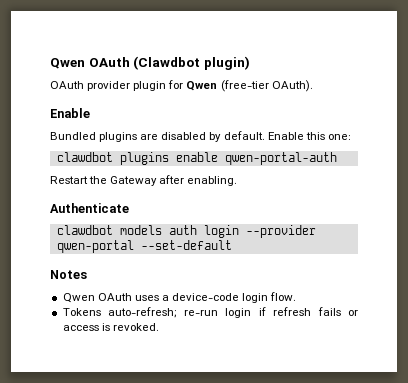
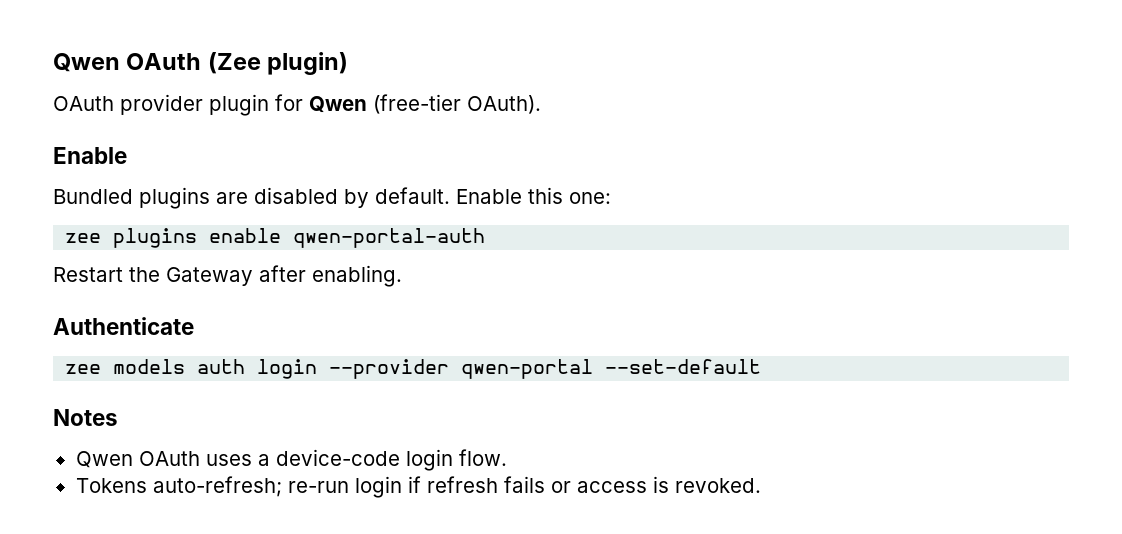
- Qwen OAuth (Clawdbot plugin)
+ Qwen OAuth (Zee plugin)
- clawdbot plugins enable qwen-portal-auth
+ zee plugins enable qwen-portal-auth
- clawdbot models auth login --provider qwen-portal --set-default
+ zee models auth login --provider qwen-portal --set-default

